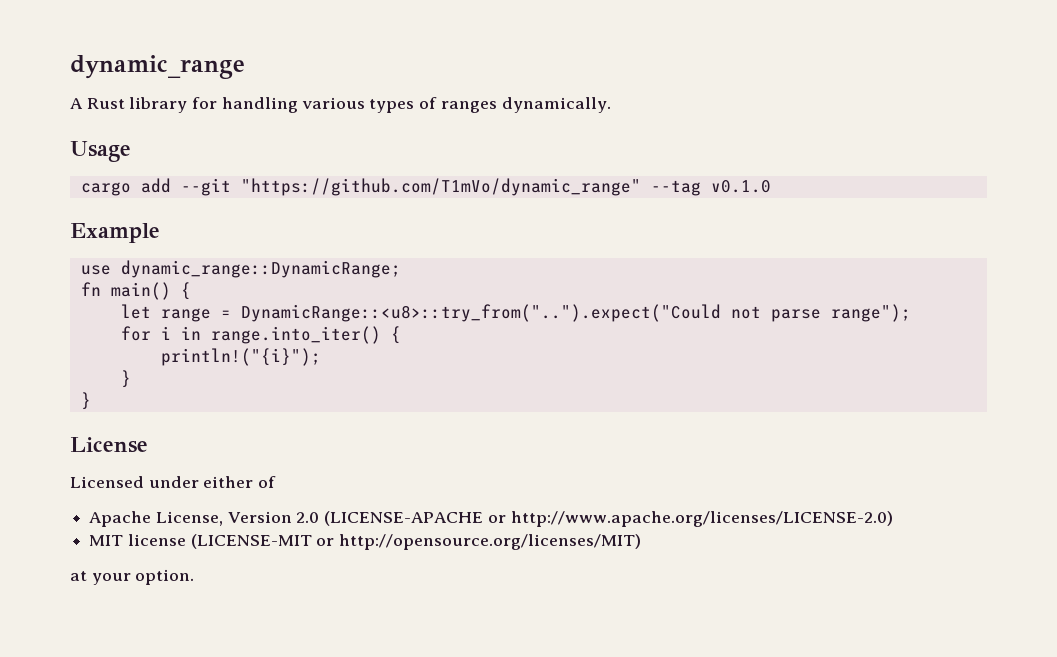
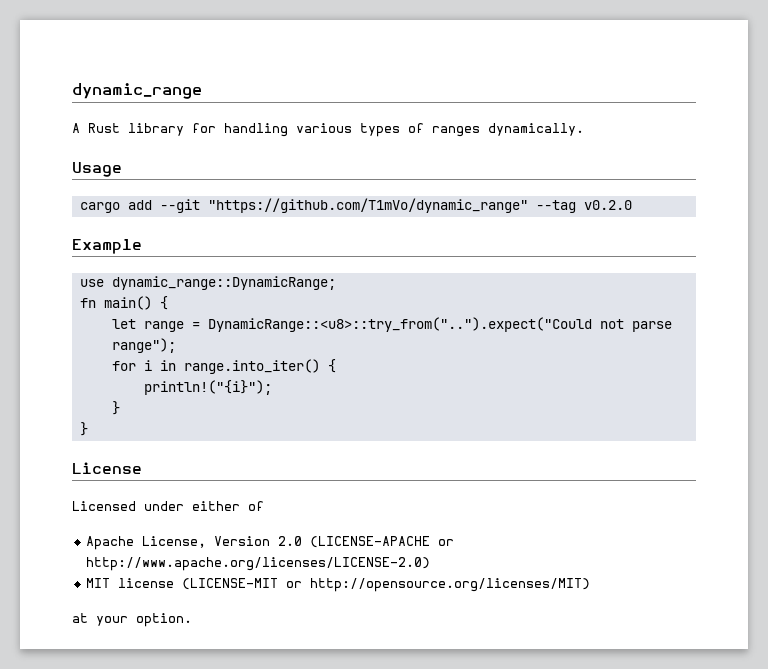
- cargo add --git "https://github.com/T1mVo/dynamic_range" --tag v0.1.0
+ cargo add --git "https://github.com/T1mVo/dynamic_range" --tag v0.2.0

